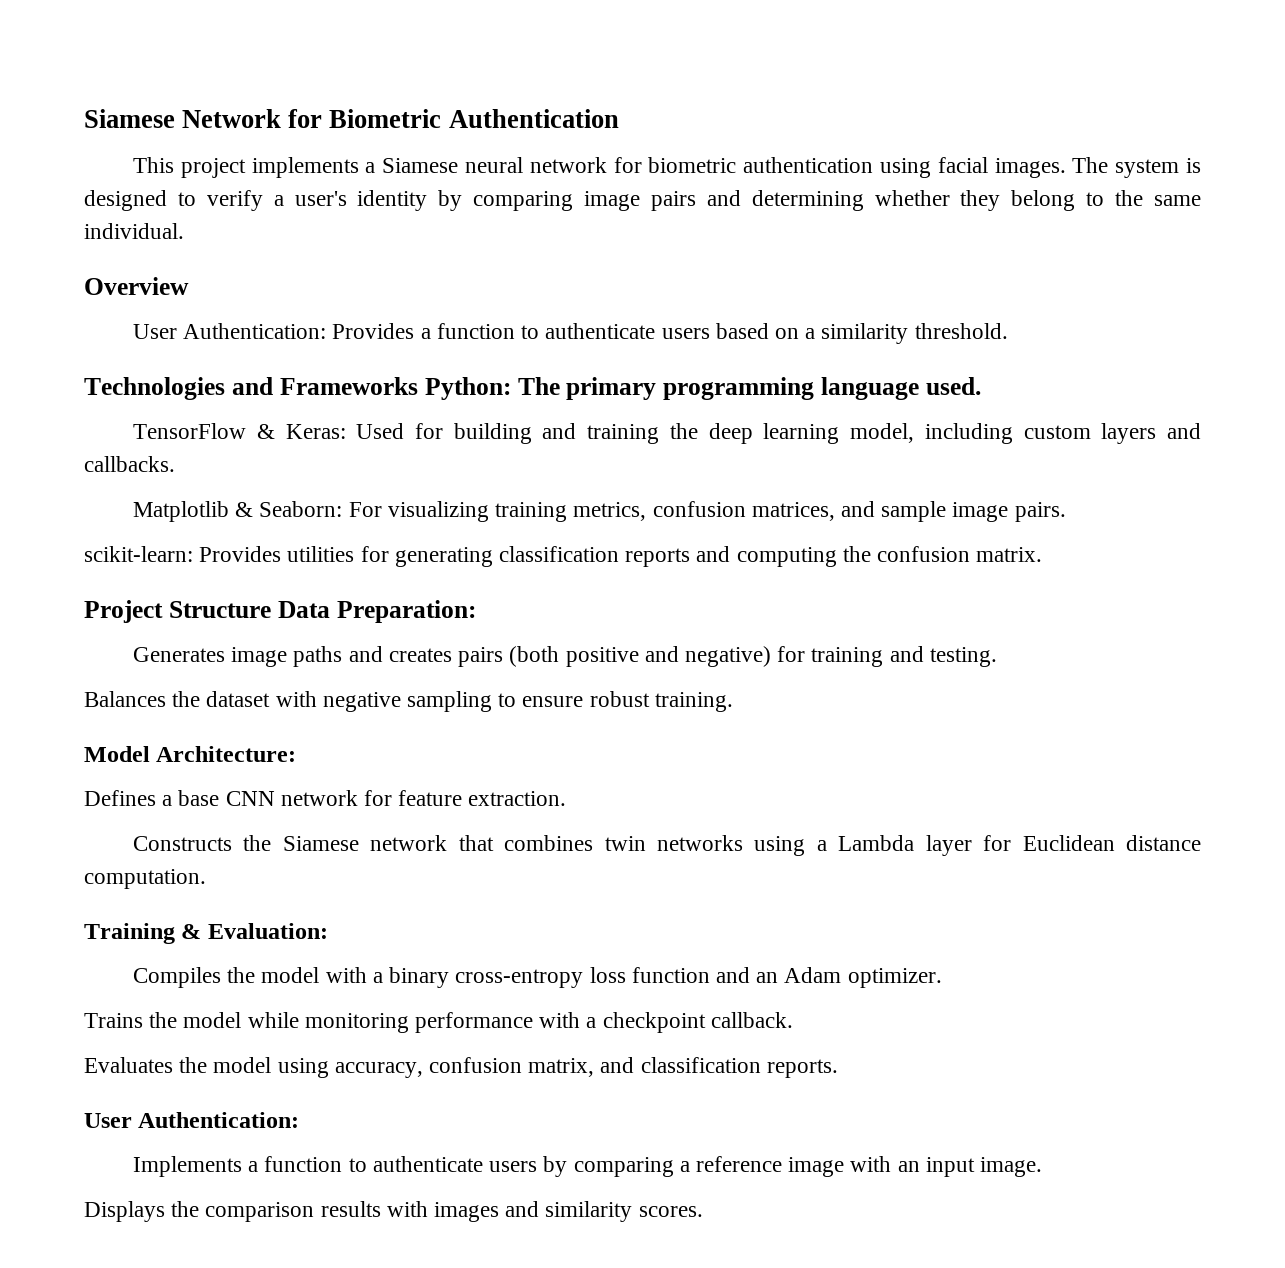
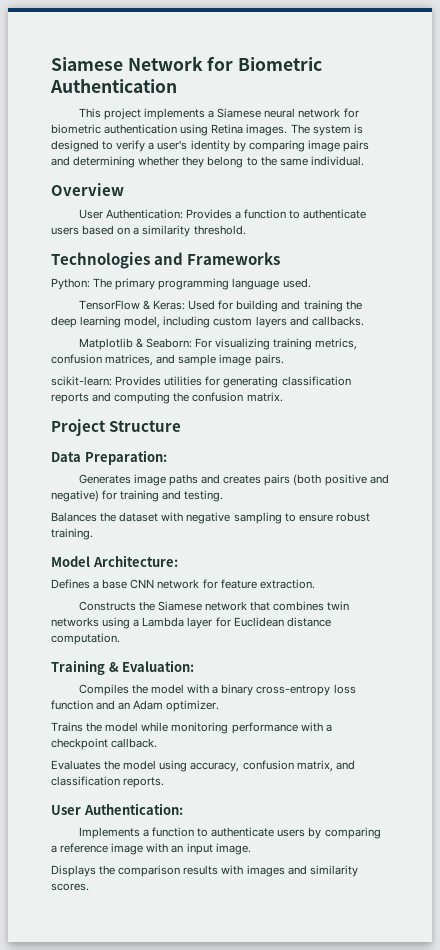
- This project implements a Siamese neural network for biometric authentication using facial images.
+ This project implements a Siamese neural network for biometric authentication using Retina images.
- Technologies and Frameworks Python: The primary programming language used.
+ Technologies and Frameworks
+ Python: The primary programming language used.
- Project Structure Data Preparation:
+ Project Structure
+ Data Preparation:

